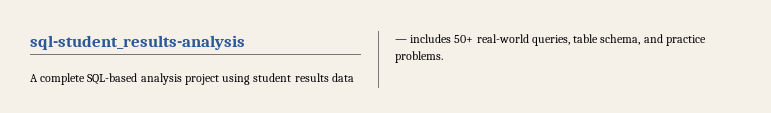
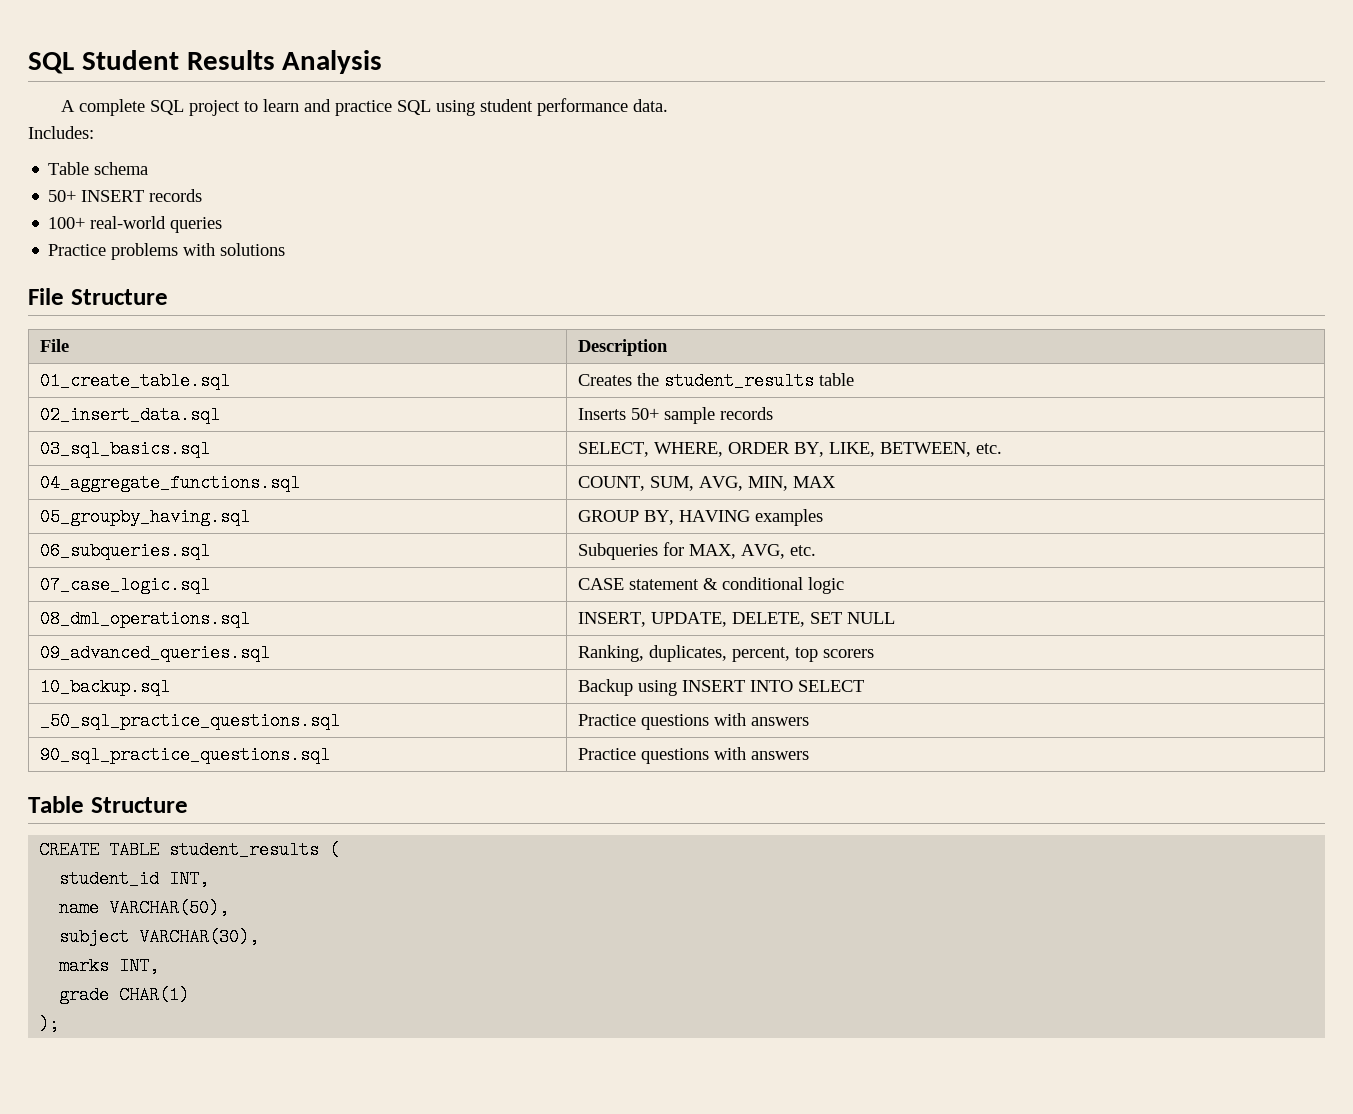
- sql-student_results-analysis
- A complete SQL-based analysis project using student results data — includes 50+ real-world queries, table schema, and practice problems.
+ SQL Student Results Analysis
+ A complete SQL project to learn and practice SQL using student performance data.
+ Includes:
+ Table schema
+ 50+ INSERT records
+ 100+ real-world queries
+ Practice problems with solutions
+ File Structure
+ File | Description
+ 01_create_table.sql | Creates the student_results table
+ 02_insert_data.sql | Inserts 50+ sample records
+ 03_sql_basics.sql | SELECT, WHERE, ORDER BY, LIKE, BETWEEN, etc.
+ 04_aggregate_functions.sql | COUNT, SUM, AVG, MIN, MAX
+ 05_groupby_having.sql | GROUP BY, HAVING examples
+ 06_subqueries.sql | Subqueries for MAX, AVG, etc.
+ 07_case_logic.sql | CASE statement & conditional logic
+ 08_dml_operations.sql | INSERT, UPDATE, DELETE, SET NULL
+ 09_advanced_queries.sql | Ranking, duplicates, percent, top scorers
+ 10_backup.sql | Backup using INSERT INTO SELECT
+ _50_sql_practice_questions.sql | Practice questions with answers
+ 90_sql_practice_questions.sql | Practice questions with answers
+ Table Structure
+ CREATE TABLE student_results (
+ student_id INT,
+ name VARCHAR(50),
+ subject VARCHAR(30),
+ marks INT,
+ grade CHAR(1)
+ );

